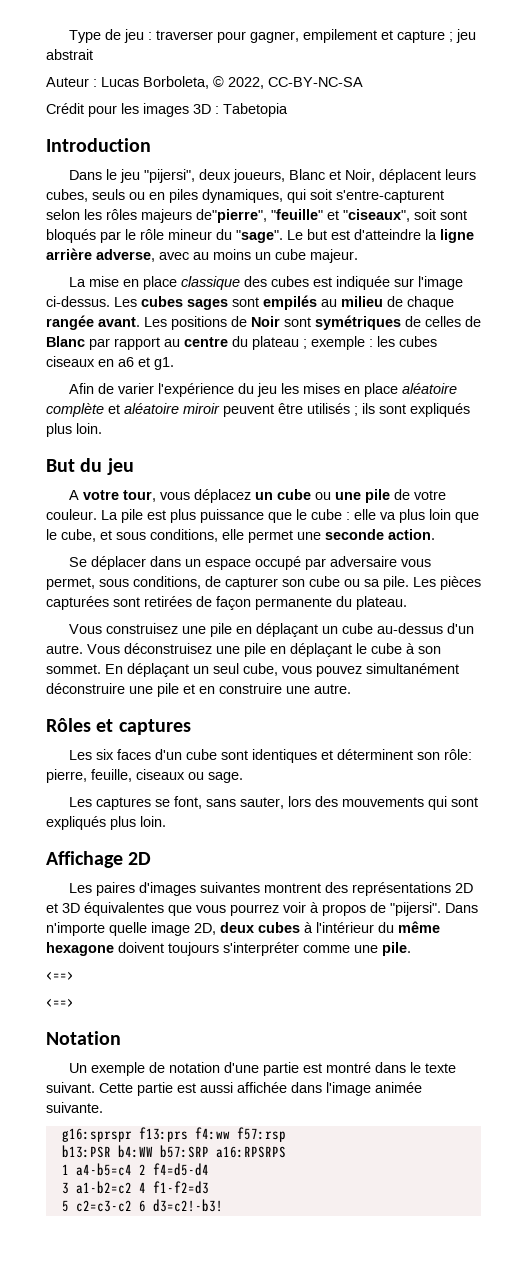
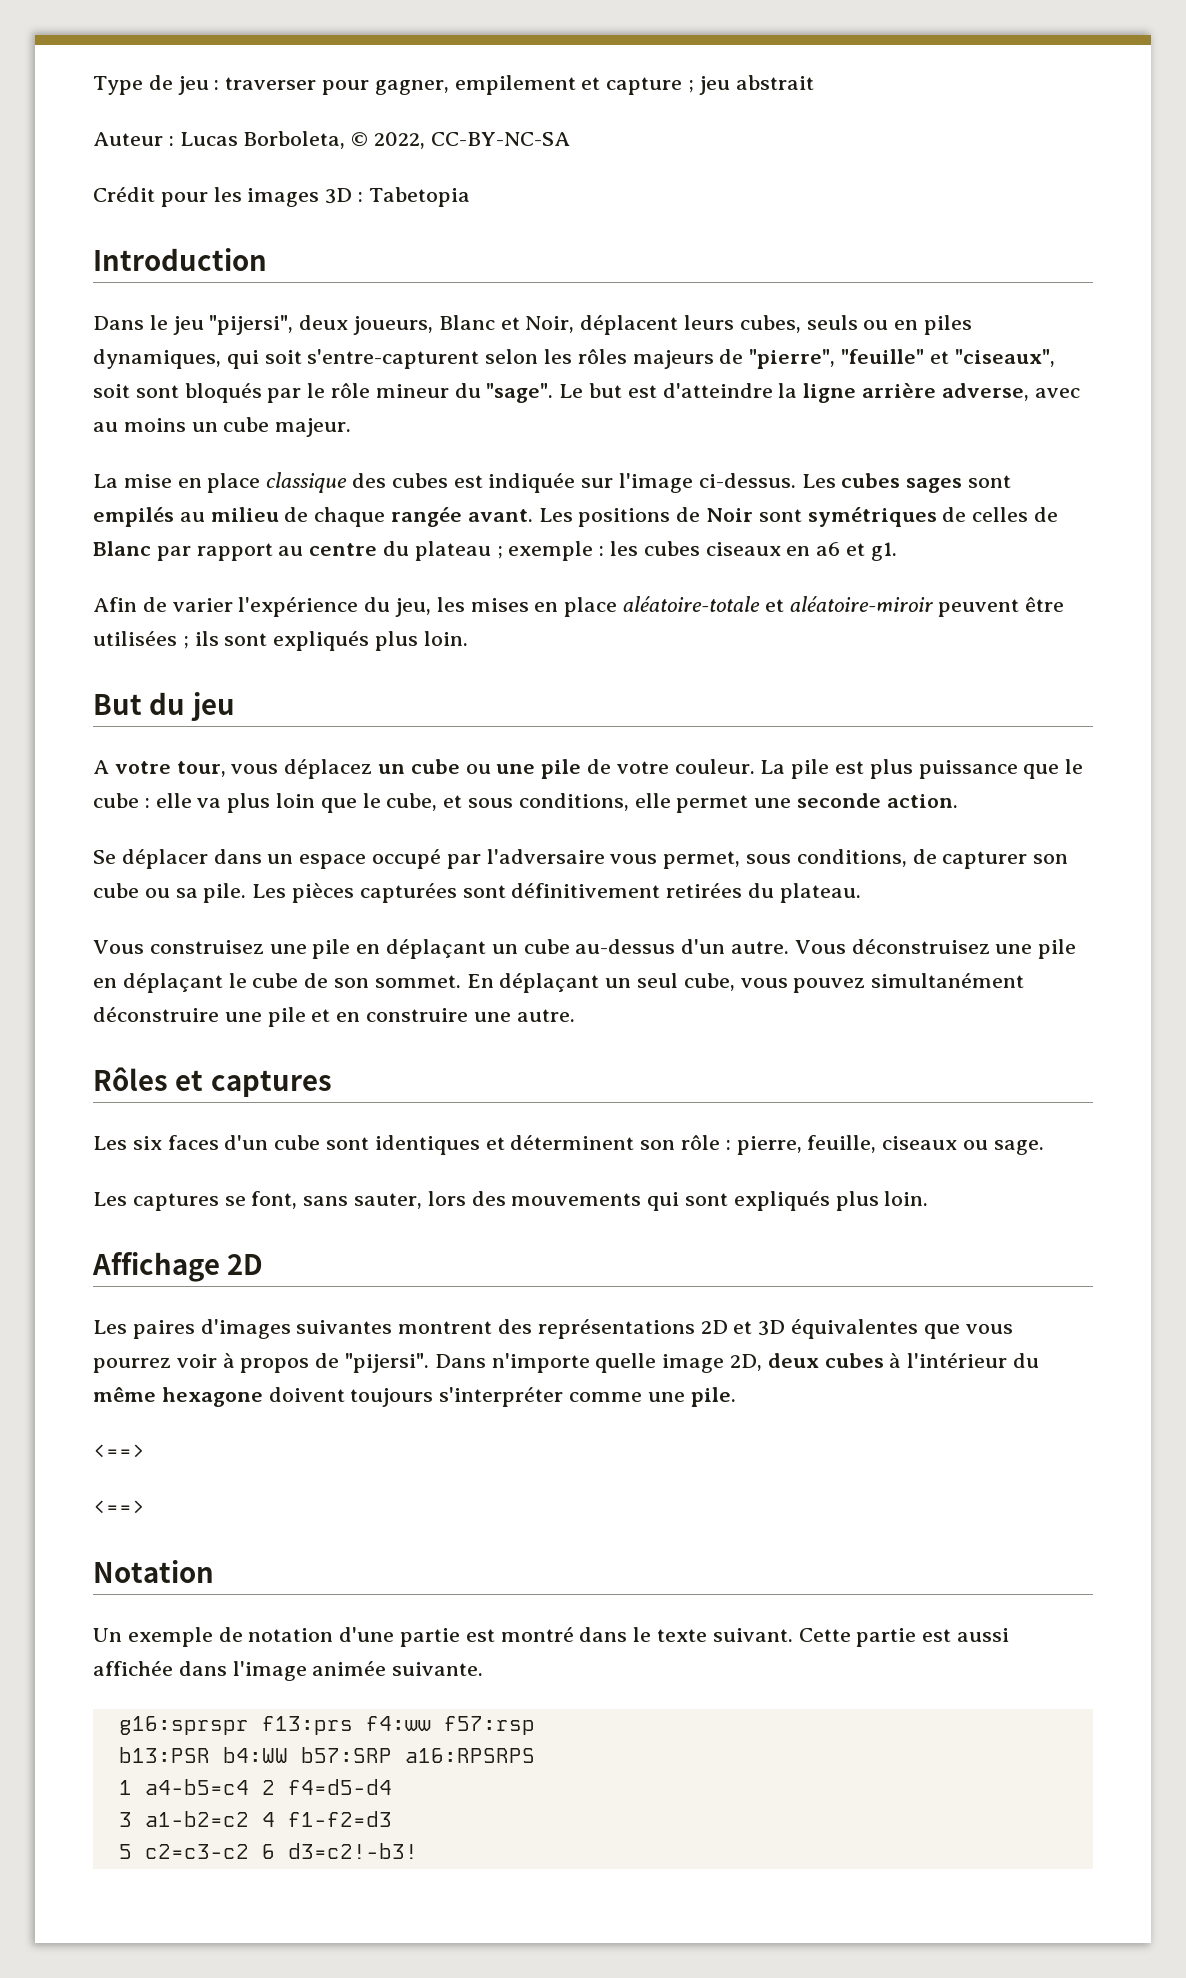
- Dans le jeu "pijersi", deux joueurs, Blanc et Noir, déplacent leurs cubes, seuls ou en piles dynamiques, qui soit s'entre-capturent selon les rôles majeurs de"pierre", "feuille" et "ciseaux", soit sont bloqués par le rôle mineur du "sage".
+ Dans le jeu "pijersi", deux joueurs, Blanc et Noir, déplacent leurs cubes, seuls ou en piles dynamiques, qui soit s'entre-capturent selon les rôles majeurs de "pierre", "feuille" et "ciseaux", soit sont bloqués par le rôle mineur du "sage".
- Afin de varier l'expérience du jeu les mises en place aléatoire complète et aléatoire miroir peuvent être utilisés ; ils sont expliqués plus loin.
+ Afin de varier l'expérience du jeu, les mises en place aléatoire-totale et aléatoire-miroir peuvent être utilisées ; ils sont expliqués plus loin.
- Se déplacer dans un espace occupé par adversaire vous permet, sous conditions, de capturer son cube ou sa pile.
+ Se déplacer dans un espace occupé par l'adversaire vous permet, sous conditions, de capturer son cube ou sa pile.
- Les pièces capturées sont retirées de façon permanente du plateau.
+ Les pièces capturées sont définitivement retirées du plateau.
- Vous déconstruisez une pile en déplaçant le cube à son sommet.
+ Vous déconstruisez une pile en déplaçant le cube de son sommet.
- Les six faces d'un cube sont identiques et déterminent son rôle: pierre, feuille, ciseaux ou sage.
+ Les six faces d'un cube sont identiques et déterminent son rôle : pierre, feuille, ciseaux ou sage.

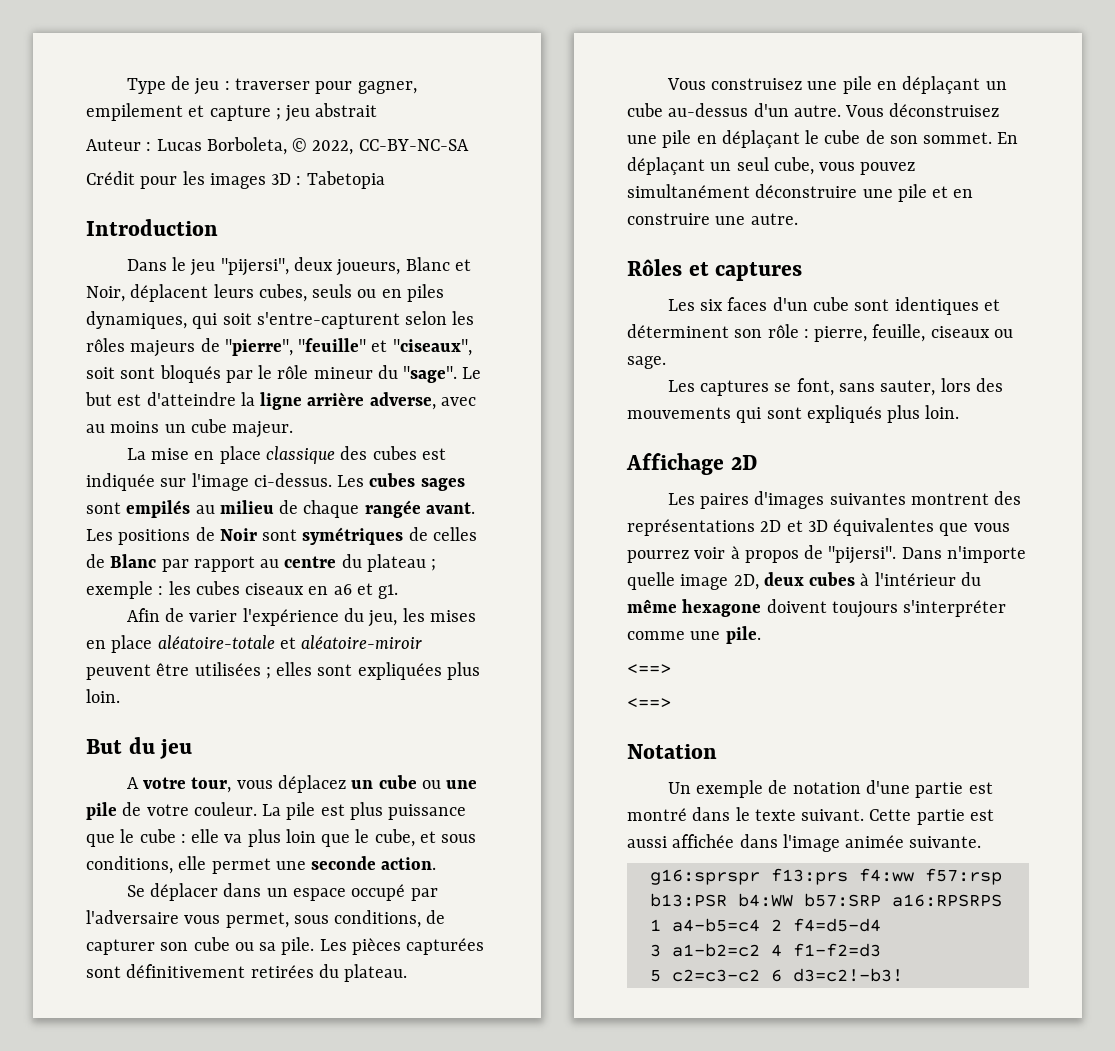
- Afin de varier l'expérience du jeu, les mises en place aléatoire-totale et aléatoire-miroir peuvent être utilisées ; ils sont expliqués plus loin.
+ Afin de varier l'expérience du jeu, les mises en place aléatoire-totale et aléatoire-miroir peuvent être utilisées ; elles sont expliquées plus loin.

